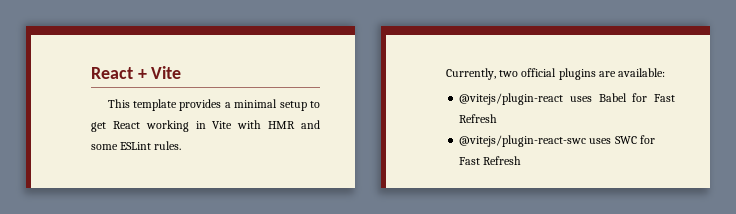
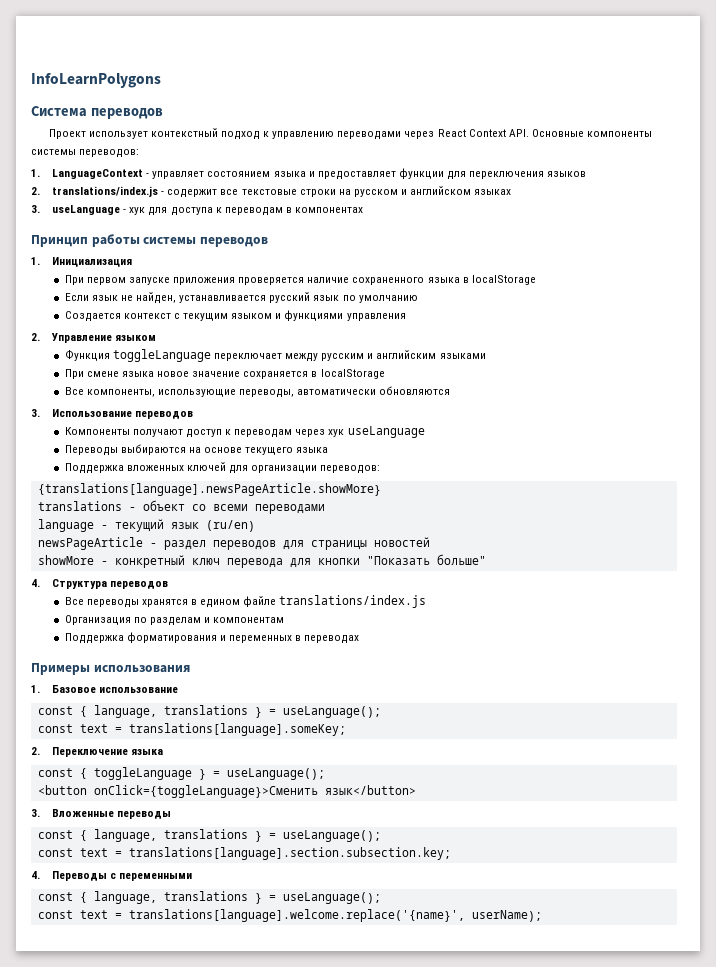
- React + Vite
- This template provides a minimal setup to get React working in Vite with HMR and some ESLint rules.
- Currently, two official plugins are available:
- @vitejs/plugin-react uses Babel for Fast Refresh
- @vitejs/plugin-react-swc uses SWC for Fast Refresh
+ InfoLearnPolygons
+ Система переводов
+ Проект использует контекстный подход к управлению переводами через React Context API. Основные компоненты системы переводов:
+ 1. LanguageContext - управляет состоянием языка и предоставляет функции для переключения языков
+ 2. translations/index.js - содержит все текстовые строки на русском и английском языках
+ 3. useLanguage - хук для доступа к переводам в компонентах
+ Принцип работы системы переводов
+ 1. Инициализация
+ При первом запуске приложения проверяется наличие сохраненного языка в localStorage
+ Если язык не найден, устанавливается русский язык по умолчанию
+ Создается контекст с текущим языком и функциями управления
+ 2. Управление языком
+ Функция toggleLanguage переключает между русским и английским языками
+ При смене языка новое значение сохраняется в localStorage
+ Все компоненты, использующие переводы, автоматически обновляются
+ 3. Использование переводов
+ Компоненты получают доступ к переводам через хук useLanguage
+ Переводы выбираются на основе текущего языка
+ Поддержка вложенных ключей для организации переводов:
+ {translations[language].newsPageArticle.showMore}
+ translations - объект со всеми переводами
+ language - текущий язык (ru/en)
+ newsPageArticle - раздел переводов для страницы новостей
+ showMore - конкретный ключ перевода для кнопки "Показать больше"
+ 4. Структура переводов
+ Все переводы хранятся в едином файле translations/index.js
+ Организация по разделам и компонентам
+ Поддержка форматирования и переменных в переводах
+ Примеры использования
+ 1. Базовое использование
+ const { language, translations } = useLanguage();
+ const text = translations[language].someKey;
+ 2. Переключение языка
+ const { toggleLanguage } = useLanguage();
+ <button onClick={toggleLanguage}>Сменить язык</button>
+ 3. Вложенные переводы
+ const { language, translations } = useLanguage();
+ const text = translations[language].section.subsection.key;
+ 4. Переводы с переменными
+ const { language, translations } = useLanguage();
+ const text = translations[language].welcome.replace('{name}', userName);

